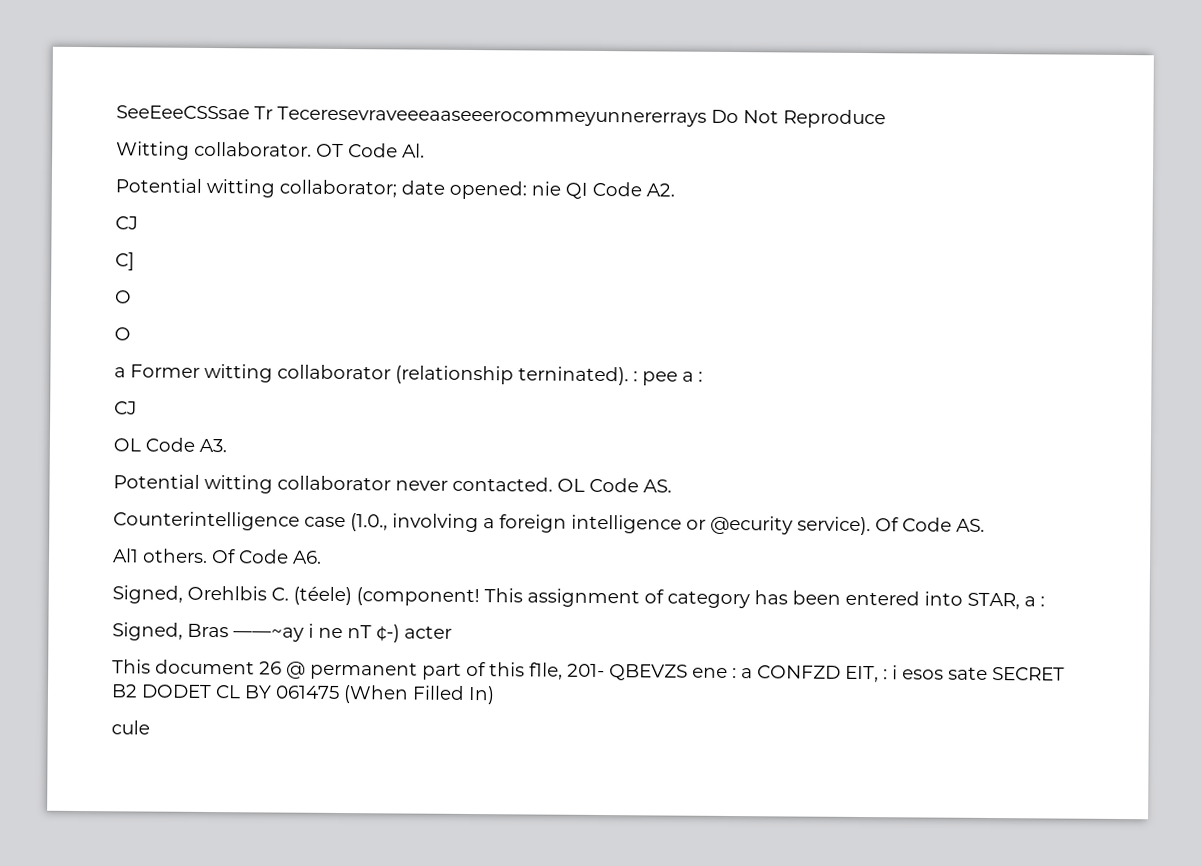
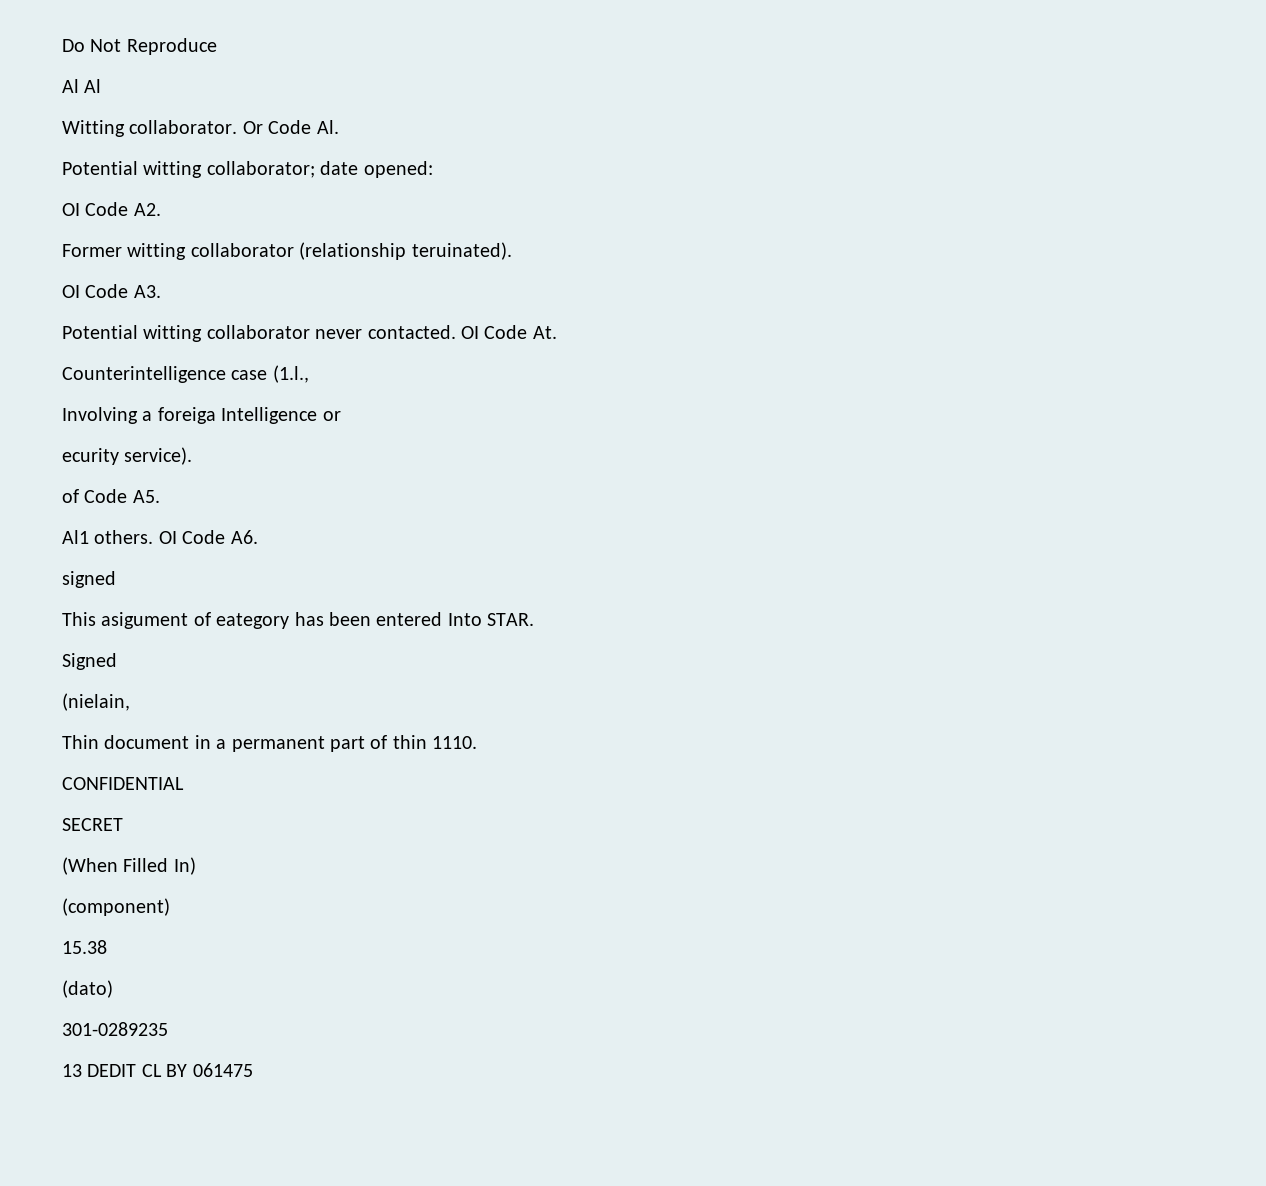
- SeeEeeCSSsae Tr Teceresevraveeeaaseeerocommeyunnererrays Do Not Reproduce
+ Do Not Reproduce
+ Al Al
- OT Code Al.
+ Or Code Al.
- Potential witting collaborator; date opened: nie QI Code A2.
- CJ
- C]
- O
- O
- a Former witting collaborator (relationship terninated). : pee a :
- CJ
- OL Code A3.
+ Potential witting collaborator; date opened:
+ OI Code A2.
+ Former witting collaborator (relationship teruinated).
+ OI Code A3.
- OL Code AS.
+ OI Code At.
- Counterintelligence case (1.0., involving a foreign intelligence or @ecurity service). Of Code AS.
+ Counterintelligence case (1.l.,
+ Involving a foreiga Intelligence or
+ ecurity service).
+ of Code A5.
- Of Code A6.
+ OI Code A6.
- Signed, Orehlbis C. (téele) (component! This assignment of category has been entered into STAR, a :
- Signed, Bras ——~ay i ne nT ¢-) acter
- This document 26 @ permanent part of this f1le, 201- QBEVZS ene : a CONFZD EIT, : i esos sate SECRET B2 DODET CL BY 061475 (When Filled In)
- cule
+ signed
+ This asigument of eategory has been entered Into STAR.
+ Signed
+ (nielain,
+ Thin document in a permanent part of thin 1110.
+ CONFIDENTIAL
+ SECRET
+ (When Filled In)
+ (component)
+ 15.38
+ (dato)
+ 301-0289235
+ 13 DEDIT CL BY 061475

